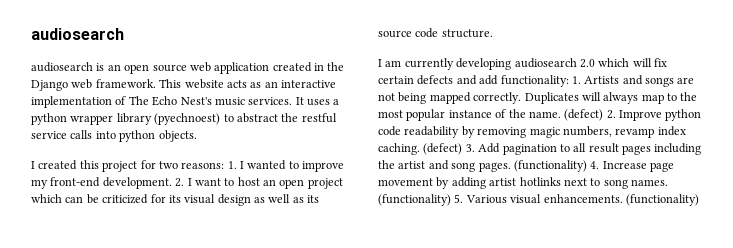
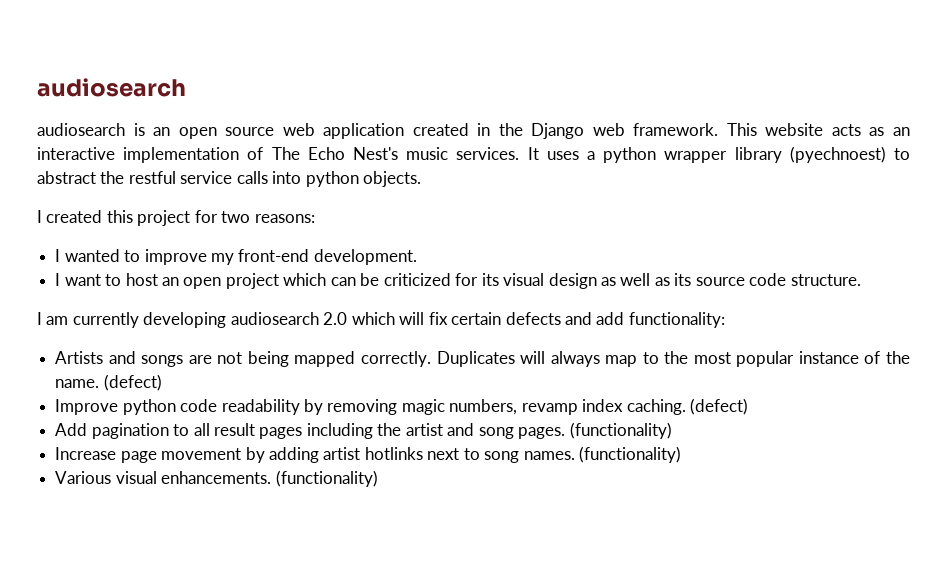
- I created this project for two reasons: 1. I wanted to improve my front-end development. 2. I want to host an open project which can be criticized for its visual design as well as its source code structure.
+ I created this project for two reasons:
+ I wanted to improve my front-end development.
+ I want to host an open project which can be criticized for its visual design as well as its source code structure.
- I am currently developing audiosearch 2.0 which will fix certain defects and add functionality: 1. Artists and songs are not being mapped correctly.
+ I am currently developing audiosearch 2.0 which will fix certain defects and add functionality:
+ Artists and songs are not being mapped correctly.
- Duplicates will always map to the most popular instance of the name. (defect) 2. Improve python code readability by removing magic numbers, revamp index caching. (defect) 3. Add pagination to all result pages including the artist and song pages. (functionality) 4. Increase page movement by adding artist hotlinks next to song names. (functionality) 5. Various visual enhancements.
+ Duplicates will always map to the most popular instance of the name. (defect)
+ Improve python code readability by removing magic numbers, revamp index caching. (defect)
+ Add pagination to all result pages including the artist and song pages. (functionality)
+ Increase page movement by adding artist hotlinks next to song names. (functionality)
+ Various visual enhancements.

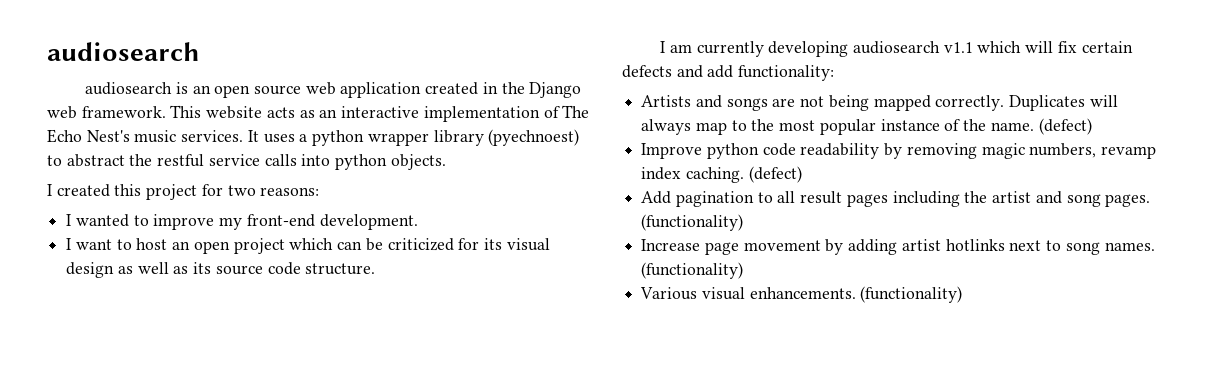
- I am currently developing audiosearch 2.0 which will fix certain defects and add functionality:
+ I am currently developing audiosearch v1.1 which will fix certain defects and add functionality:

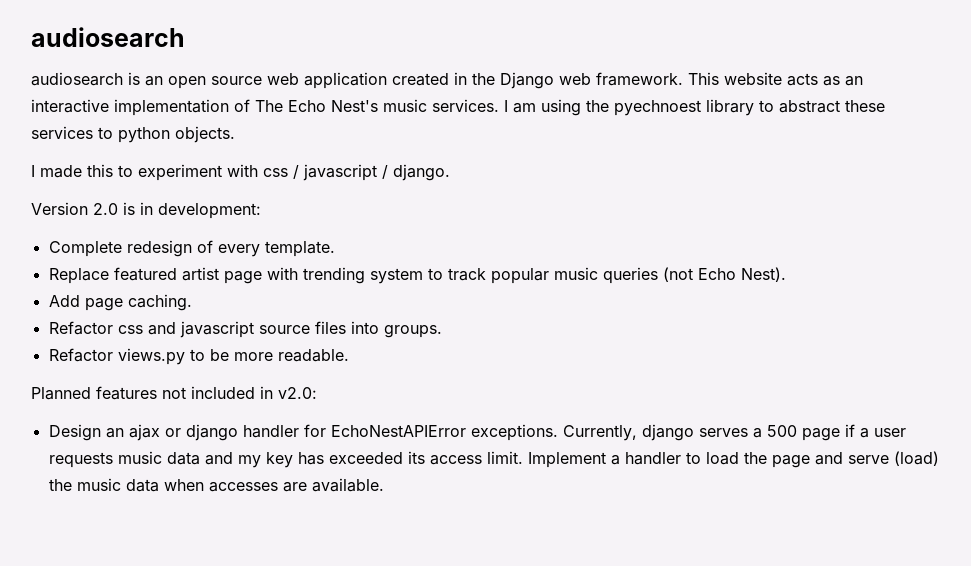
- It uses a python wrapper library (pyechnoest) to abstract the restful service calls into python objects.
- I created this project for two reasons:
- I wanted to improve my front-end development.
- I want to host an open project which can be criticized for its visual design as well as its source code structure.
- I am currently developing audiosearch v1.1 which will fix certain defects and add functionality:
- Artists and songs are not being mapped correctly. Duplicates will always map to the most popular instance of the name. (defect)
- Improve python code readability by removing magic numbers, revamp index caching. (defect)
- Add pagination to all result pages including the artist and song pages. (functionality)
- Increase page movement by adding artist hotlinks next to song names. (functionality)
- Various visual enhancements. (functionality)
+ I am using the pyechnoest library to abstract these services to python objects.
+ I made this to experiment with css / javascript / django.
+ Version 2.0 is in development:
+ Complete redesign of every template.
+ Replace featured artist page with trending system to track popular music queries (not Echo Nest).
+ Add page caching.
+ Refactor css and javascript source files into groups.
+ Refactor views.py to be more readable.
+ Planned features not included in v2.0:
+ Design an ajax or django handler for EchoNestAPIError exceptions. Currently, django serves a 500 page if a user requests music data and my key has exceeded its access limit. Implement a handler to load the page and serve (load) the music data when accesses are available.

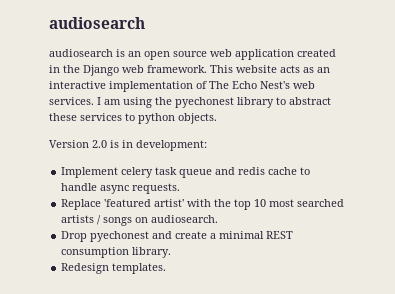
- This website acts as an interactive implementation of The Echo Nest's music services.
+ This website acts as an interactive implementation of The Echo Nest's web services.
- I am using the pyechnoest library to abstract these services to python objects.
+ I am using the pyechonest library to abstract these services to python objects.
- I made this to experiment with css / javascript / django.
- Complete redesign of every template.
- Replace featured artist page with trending system to track popular music queries (not Echo Nest).
- Add page caching.
- Refactor css and javascript source files into groups.
- Refactor views.py to be more readable.
- Planned features not included in v2.0:
- Design an ajax or django handler for EchoNestAPIError exceptions. Currently, django serves a 500 page if a user requests music data and my key has exceeded its access limit. Implement a handler to load the page and serve (load) the music data when accesses are available.
+ Implement celery task queue and redis cache to handle async requests.
+ Replace 'featured artist' with the top 10 most searched artists / songs on audiosearch.
+ Drop pyechonest and create a minimal REST consumption library.
+ Redesign templates.

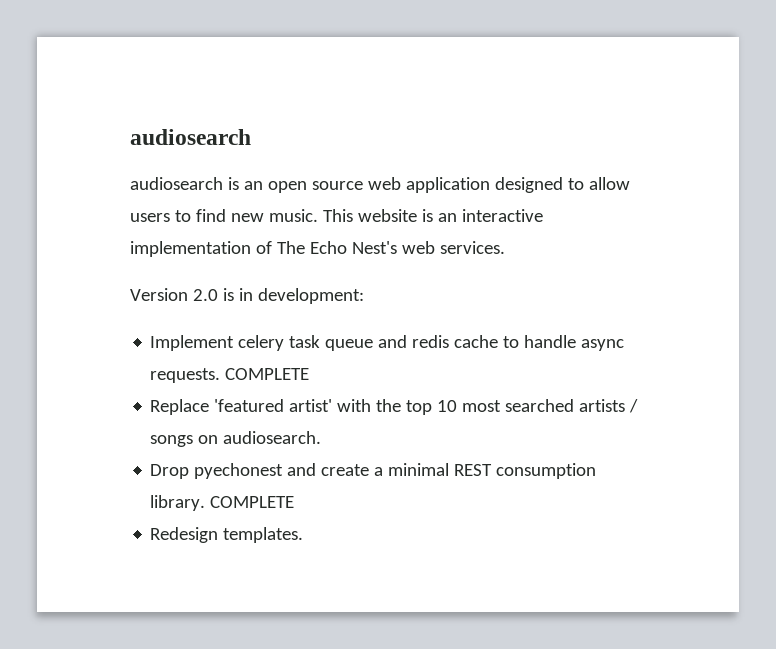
- audiosearch is an open source web application created in the Django web framework. This website acts as an interactive implementation of The Echo Nest's web services. I am using the pyechonest library to abstract these services to python objects.
+ audiosearch is an open source web application designed to allow users to find new music. This website is an interactive implementation of The Echo Nest's web services.
- Implement celery task queue and redis cache to handle async requests.
+ Implement celery task queue and redis cache to handle async requests. COMPLETE
- Drop pyechonest and create a minimal REST consumption library.
+ Drop pyechonest and create a minimal REST consumption library. COMPLETE

